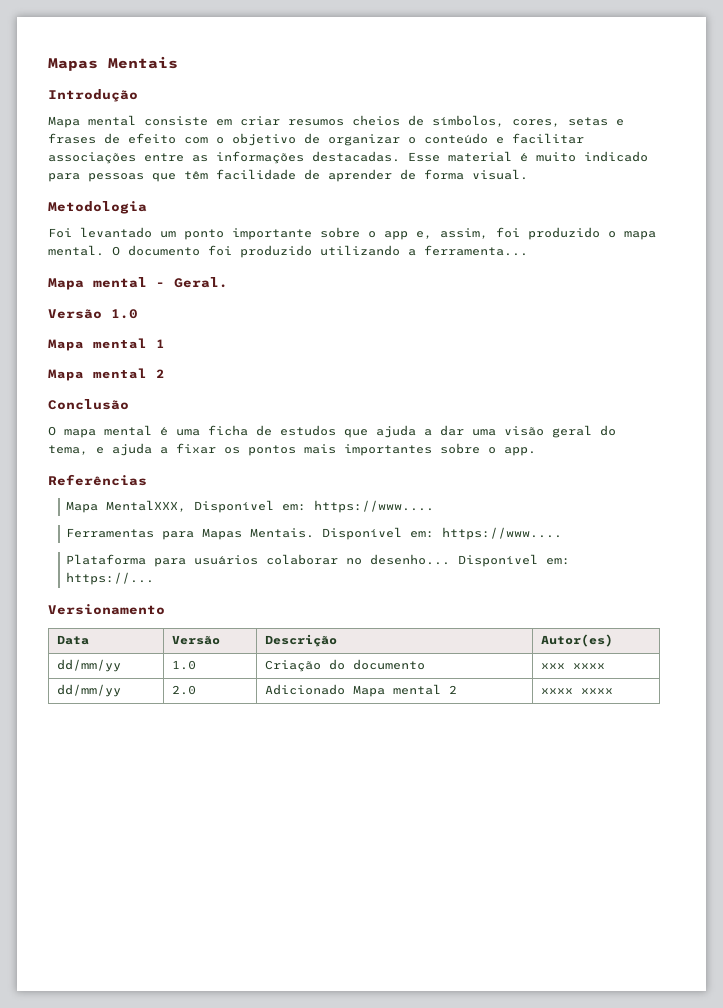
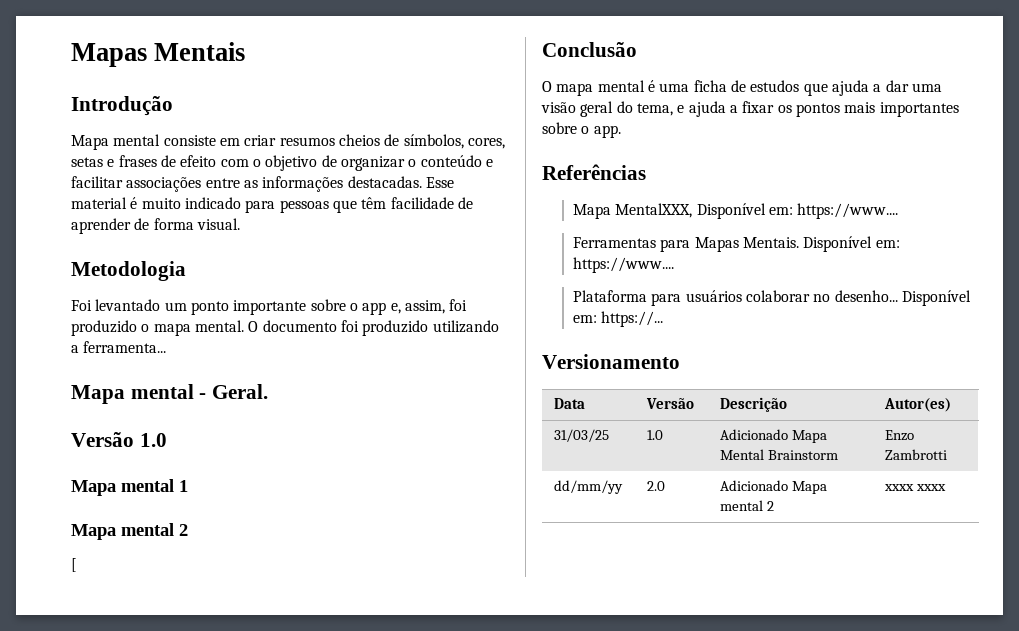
+ [
- dd/mm/yy | 1.0 | Criação do documento | xxx xxxx
+ 31/03/25 | 1.0 | Adicionado Mapa Mental Brainstorm | Enzo Zambrotti

